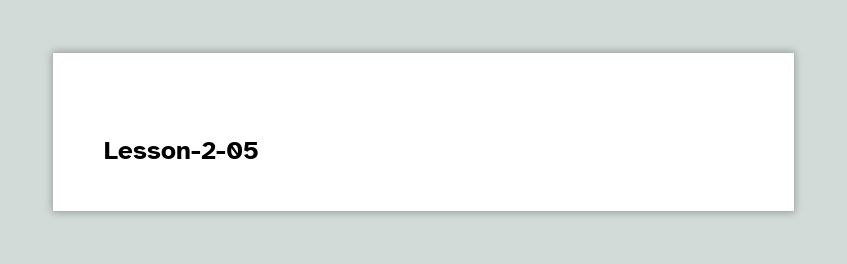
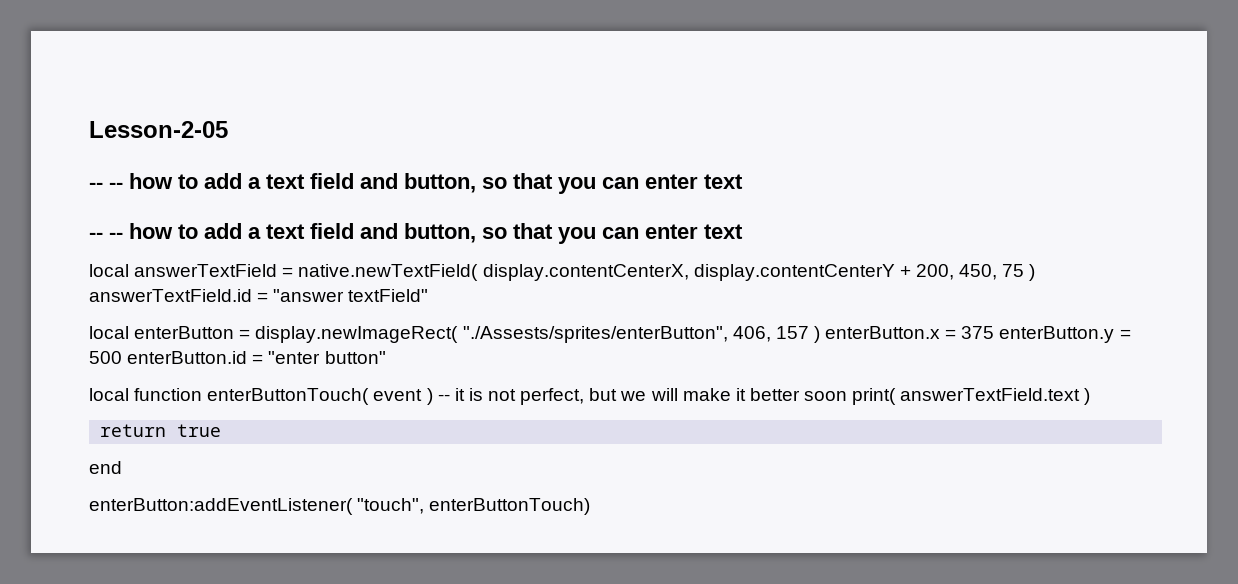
  Lesson-2-05
+ -- -- how to add a text field and button, so that you can enter text
+ -- -- how to add a text field and button, so that you can enter text
+ local answerTextField = native.newTextField( display.contentCenterX, display.contentCenterY + 200, 450, 75 ) answerTextField.id = "answer textField"
+ local enterButton = display.newImageRect( "./Assests/sprites/enterButton", 406, 157 ) enterButton.x = 375 enterButton.y = 500 enterButton.id = "enter button"
+ local function enterButtonTouch( event ) -- it is not perfect, but we will make it better soon print( answerTextField.text )
+ return true
+ end
+ enterButton:addEventListener( "touch", enterButtonTouch)

